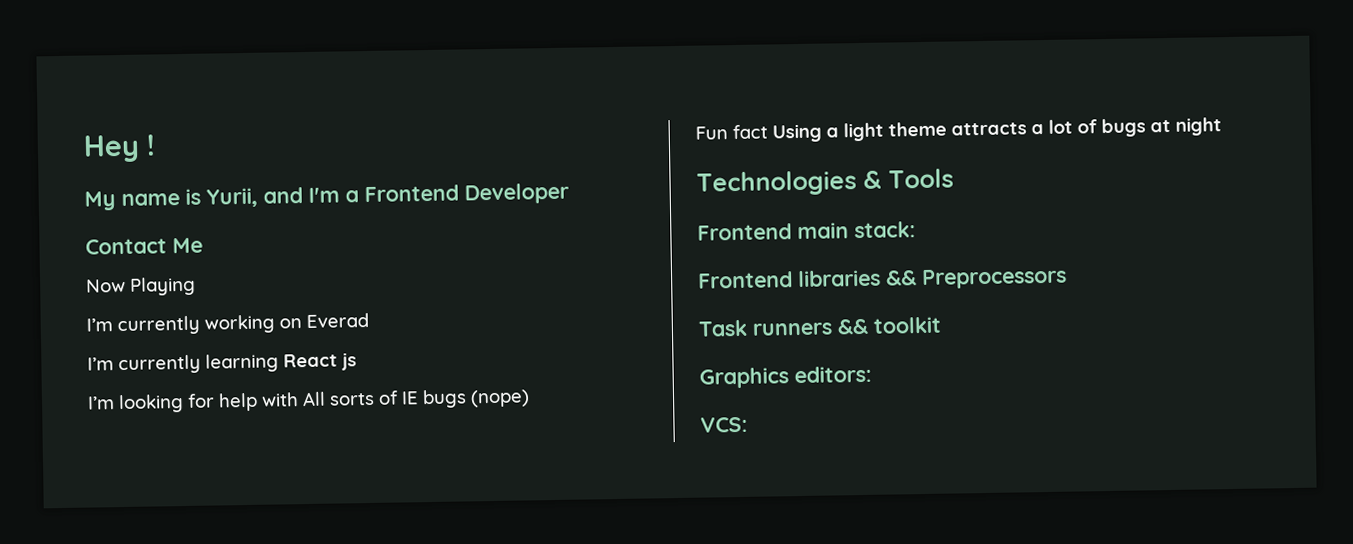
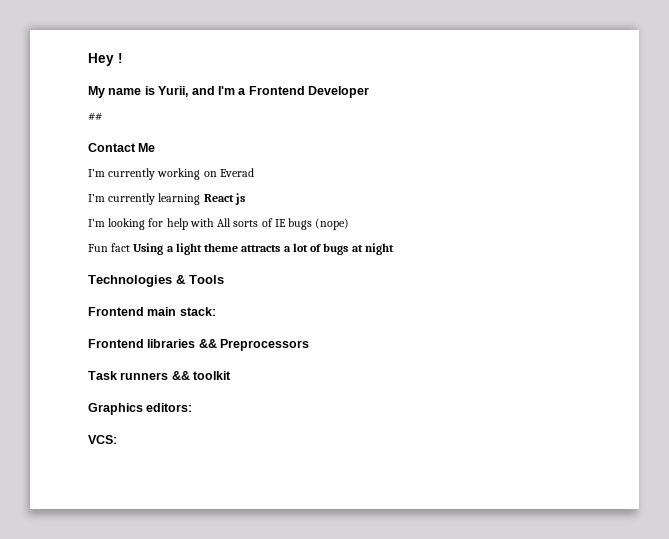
+ ##
- Now Playing

